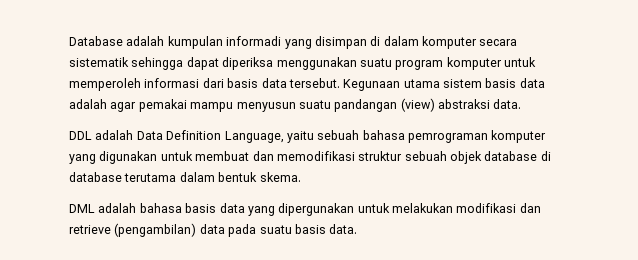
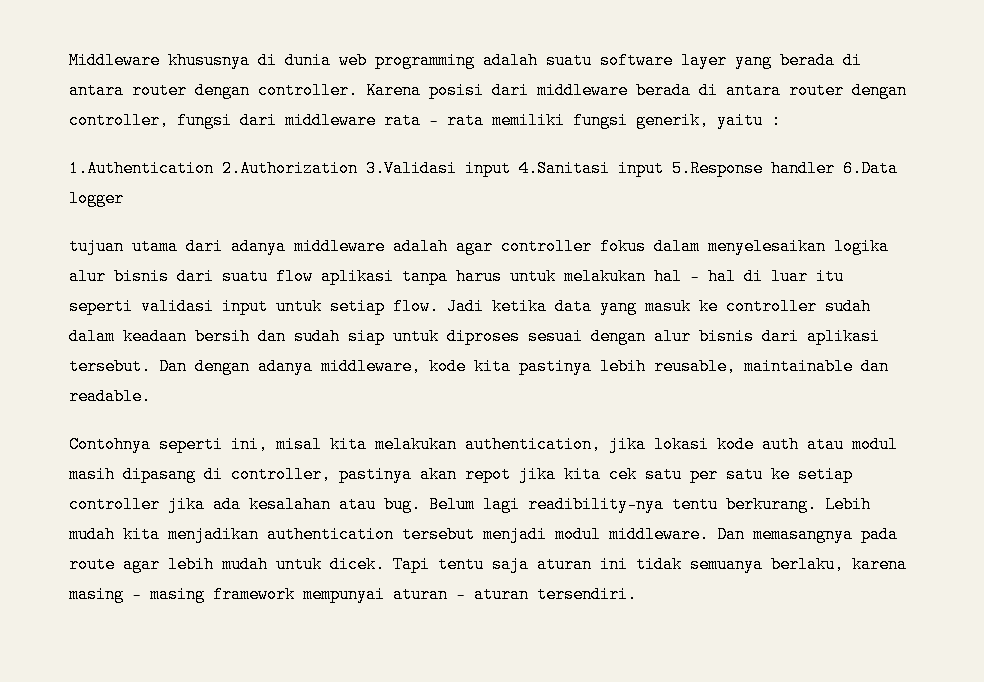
- Database adalah kumpulan informadi yang disimpan di dalam komputer secara sistematik sehingga dapat diperiksa menggunakan suatu program komputer untuk memperoleh informasi dari basis data tersebut. Kegunaan utama sistem basis data adalah agar pemakai mampu menyusun suatu pandangan (view) abstraksi data.
- DDL adalah Data Definition Language, yaitu sebuah bahasa pemrograman komputer yang digunakan untuk membuat dan memodifikasi struktur sebuah objek database di database terutama dalam bentuk skema.
- DML adalah bahasa basis data yang dipergunakan untuk melakukan modifikasi dan retrieve (pengambilan) data pada suatu basis data.
+ Middleware khususnya di dunia web programming adalah suatu software layer yang berada di antara router dengan controller. Karena posisi dari middleware berada di antara router dengan controller, fungsi dari middleware rata — rata memiliki fungsi generik, yaitu :
+ 1.Authentication 2.Authorization 3.Validasi input 4.Sanitasi input 5.Response handler 6.Data logger
+ tujuan utama dari adanya middleware adalah agar controller fokus dalam menyelesaikan logika alur bisnis dari suatu flow aplikasi tanpa harus untuk melakukan hal — hal di luar itu seperti validasi input untuk setiap flow. Jadi ketika data yang masuk ke controller sudah dalam keadaan bersih dan sudah siap untuk diproses sesuai dengan alur bisnis dari aplikasi tersebut. Dan dengan adanya middleware, kode kita pastinya lebih reusable, maintainable dan readable.
+ Contohnya seperti ini, misal kita melakukan authentication, jika lokasi kode auth atau modul masih dipasang di controller, pastinya akan repot jika kita cek satu per satu ke setiap controller jika ada kesalahan atau bug. Belum lagi readibility-nya tentu berkurang. Lebih mudah kita menjadikan authentication tersebut menjadi modul middleware. Dan memasangnya pada route agar lebih mudah untuk dicek. Tapi tentu saja aturan ini tidak semuanya berlaku, karena masing — masing framework mempunyai aturan — aturan tersendiri.

